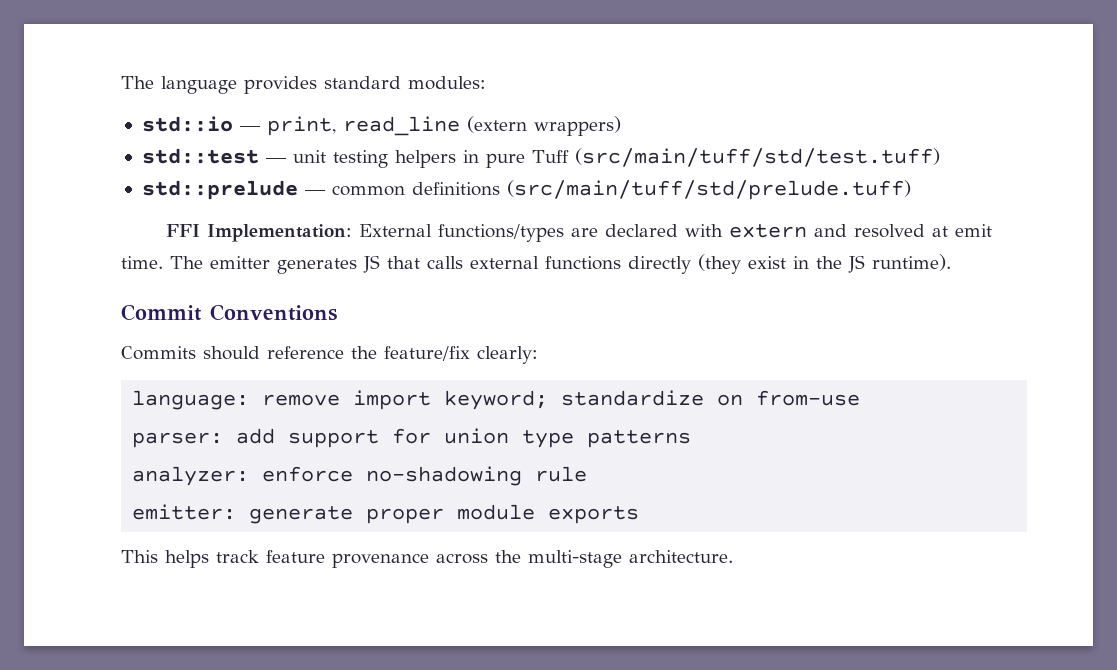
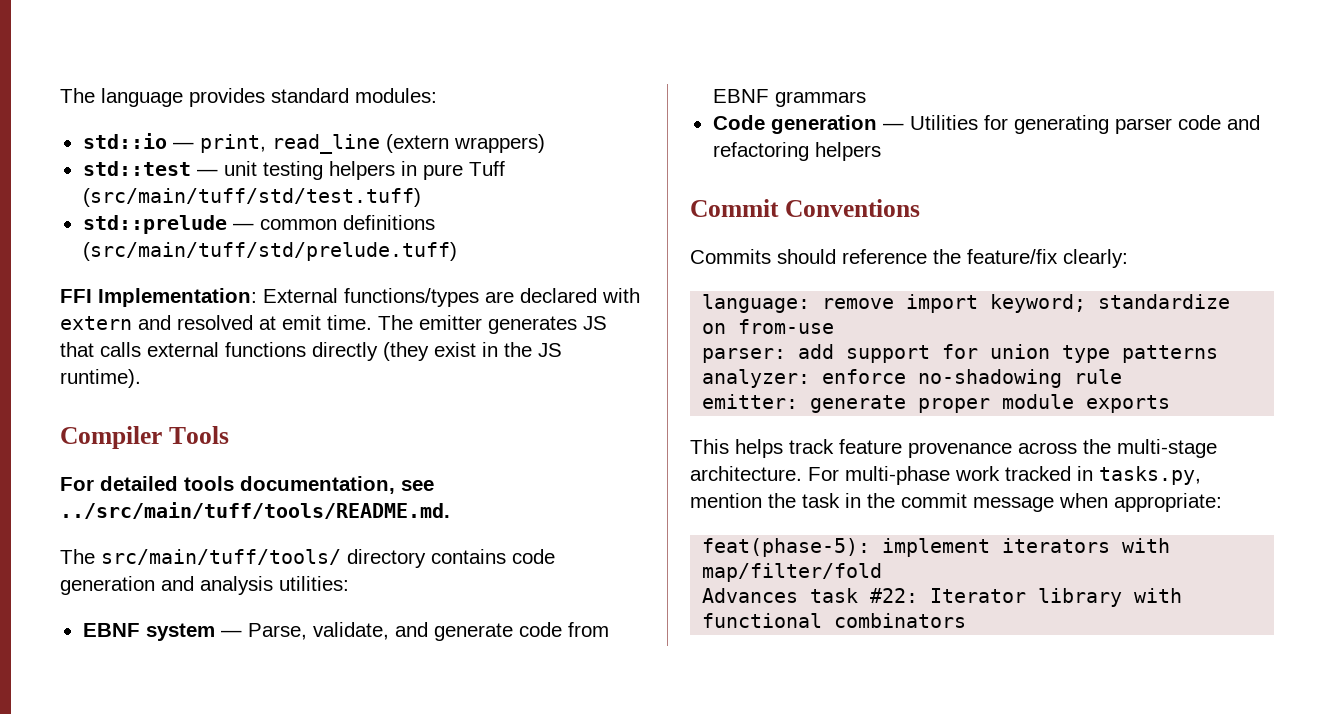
+ Compiler Tools
+ For detailed tools documentation, see ../src/main/tuff/tools/README.md.
+ The src/main/tuff/tools/ directory contains code generation and analysis utilities:
+ EBNF system — Parse, validate, and generate code from EBNF grammars
+ Code generation — Utilities for generating parser code and refactoring helpers
+ For multi-phase work tracked in tasks.py, mention the task in the commit message when appropriate:
+ feat(phase-5): implement iterators with map/filter/fold
+ Advances task #22: Iterator library with functional combinators

